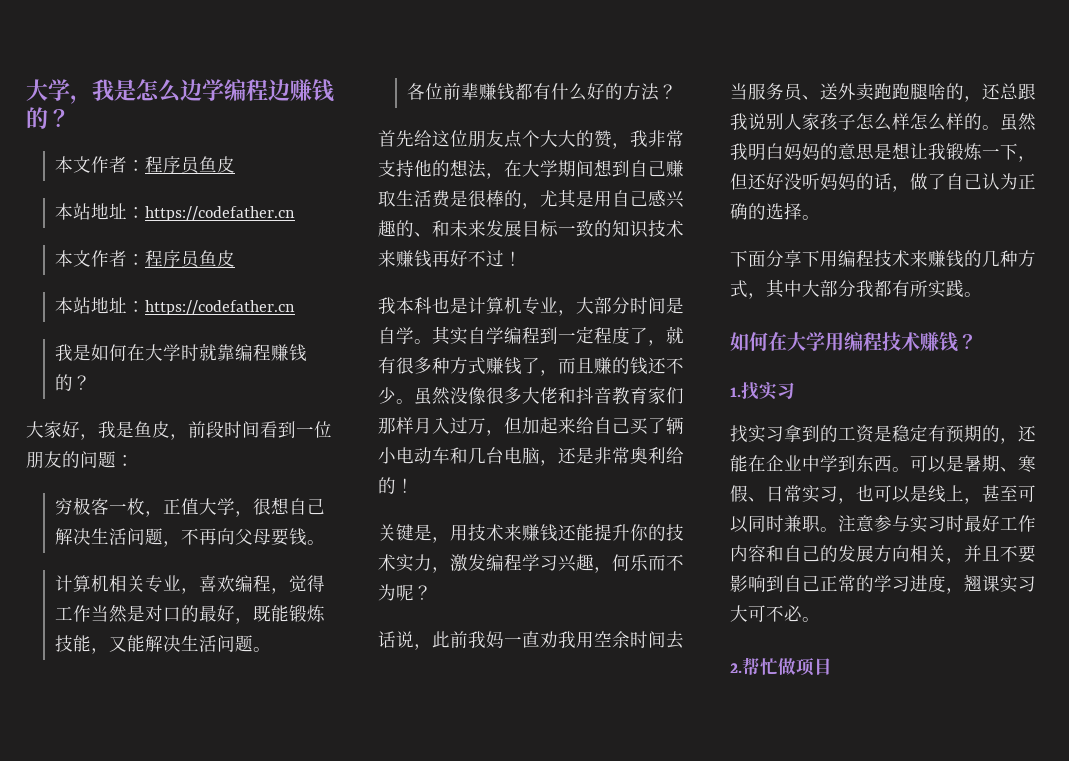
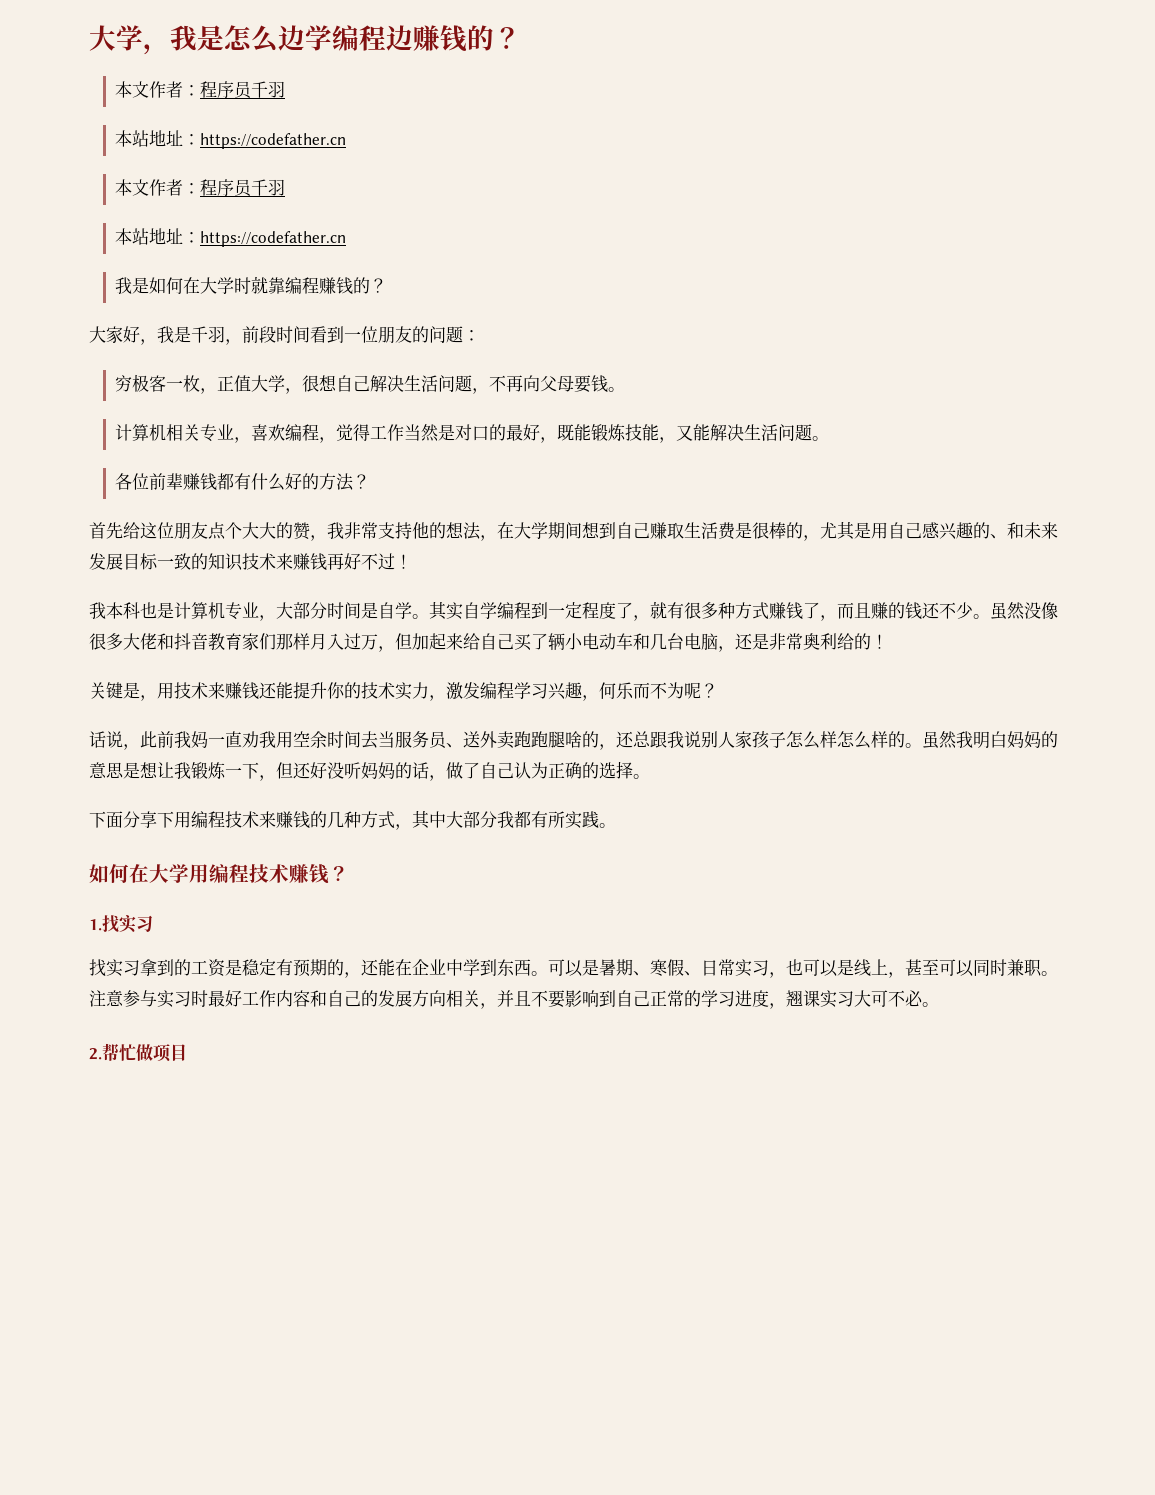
  大学，我是怎么边学编程边赚钱的？
- 本文作者：程序员鱼皮
+ 本文作者：程序员千羽
  本站地址：https://codefather.cn
- 本文作者：程序员鱼皮
+ 本文作者：程序员千羽
- 大家好，我是鱼皮，前段时间看到一位朋友的问题：
+ 大家好，我是千羽，前段时间看到一位朋友的问题：

